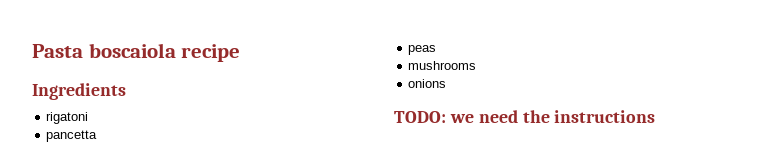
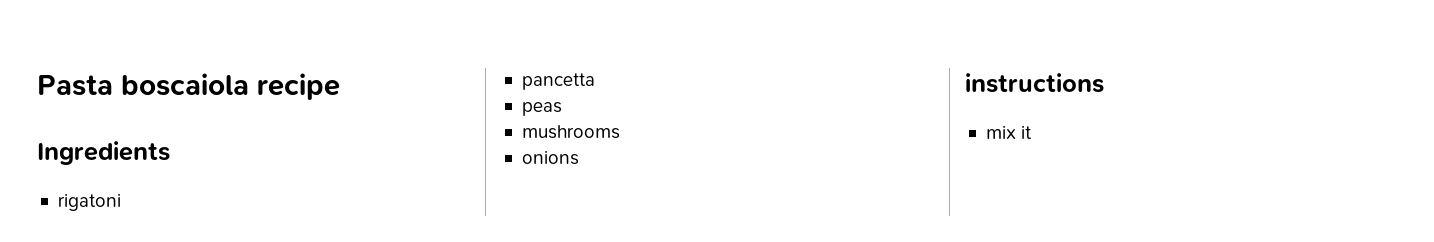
- TODO: we need the instructions
+ instructions
+ mix it

